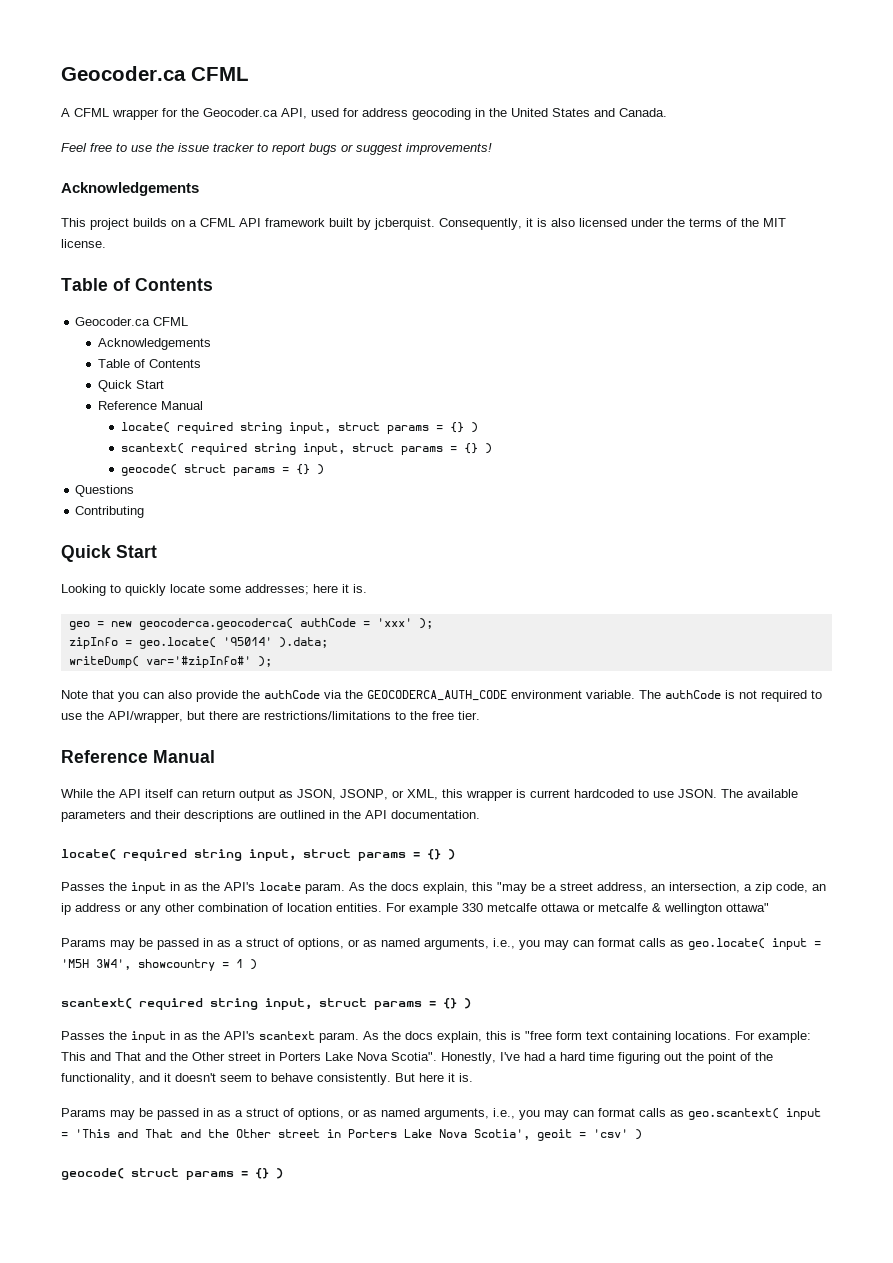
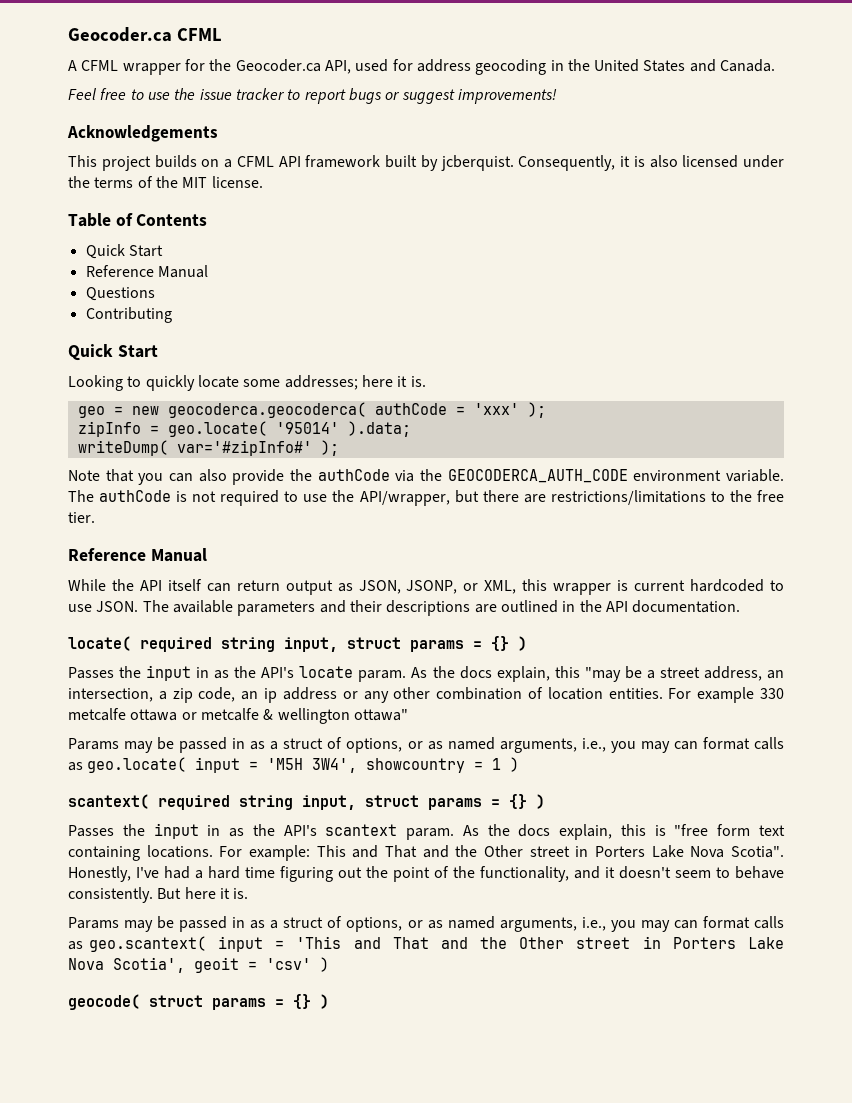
  Consequently, it is also licensed under the terms of the MIT license.
- Table of Contents
- Geocoder.ca CFML
- Acknowledgements
  Table of Contents
  Quick Start
  Reference Manual
- locate( required string input, struct params = {} )
- scantext( required string input, struct params = {} )
- geocode( struct params = {} )

